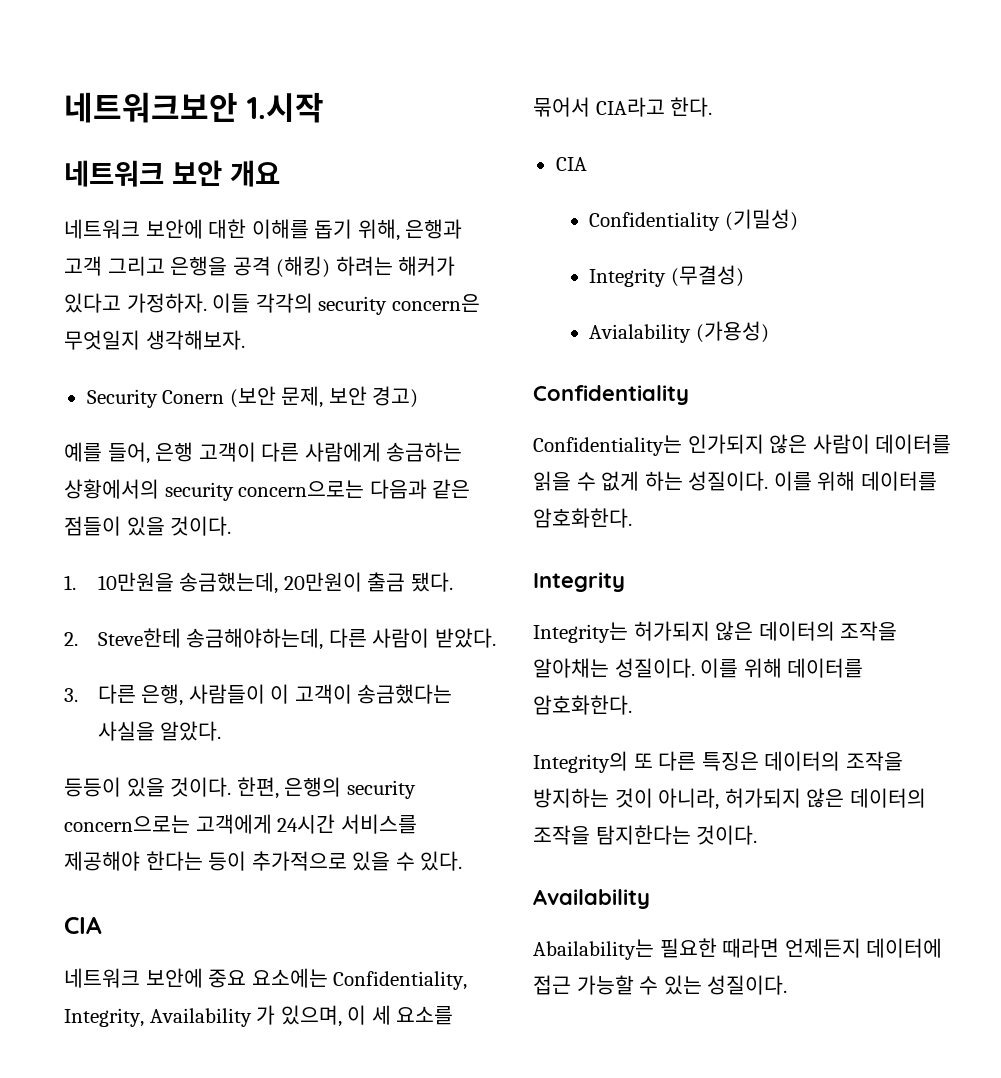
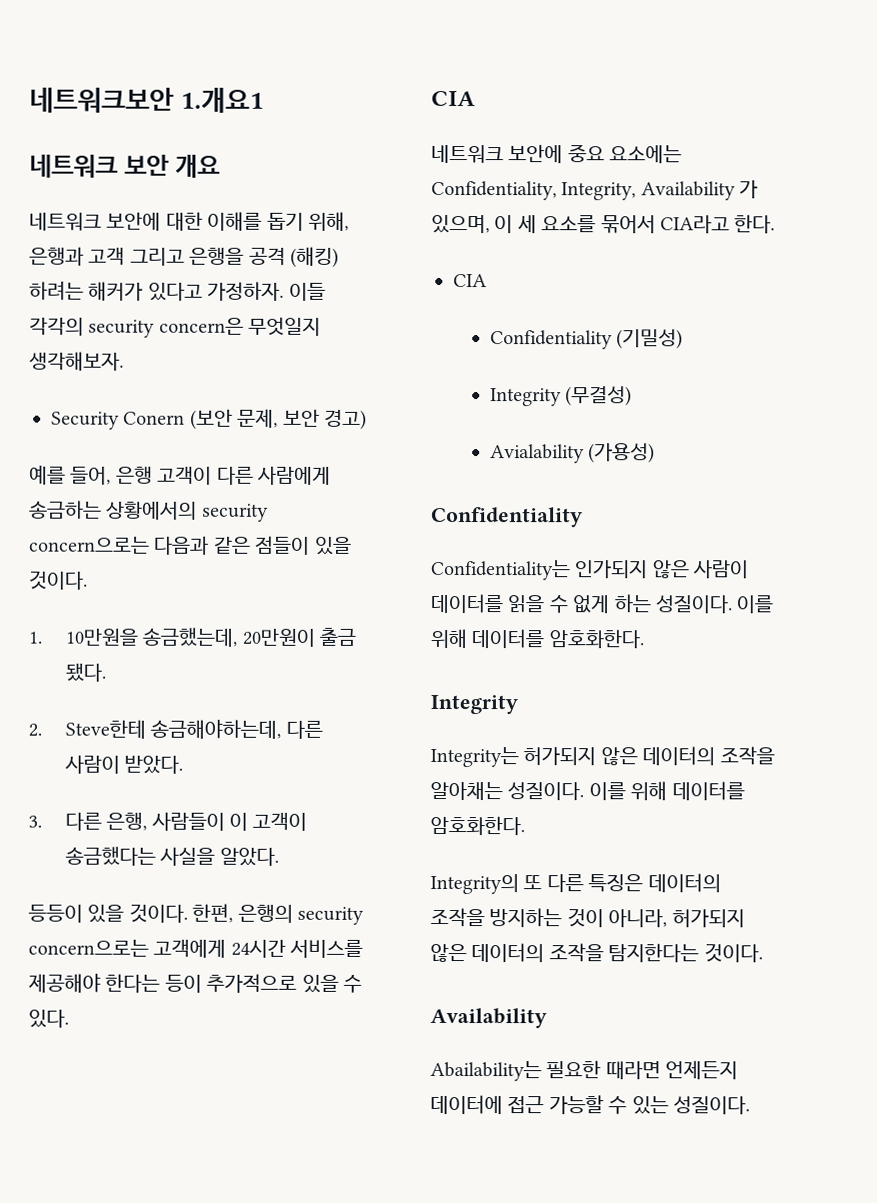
- 네트워크보안 1.시작
+ 네트워크보안 1.개요1

